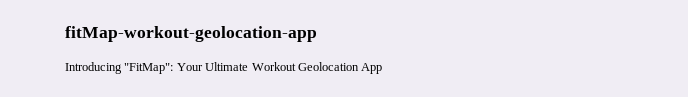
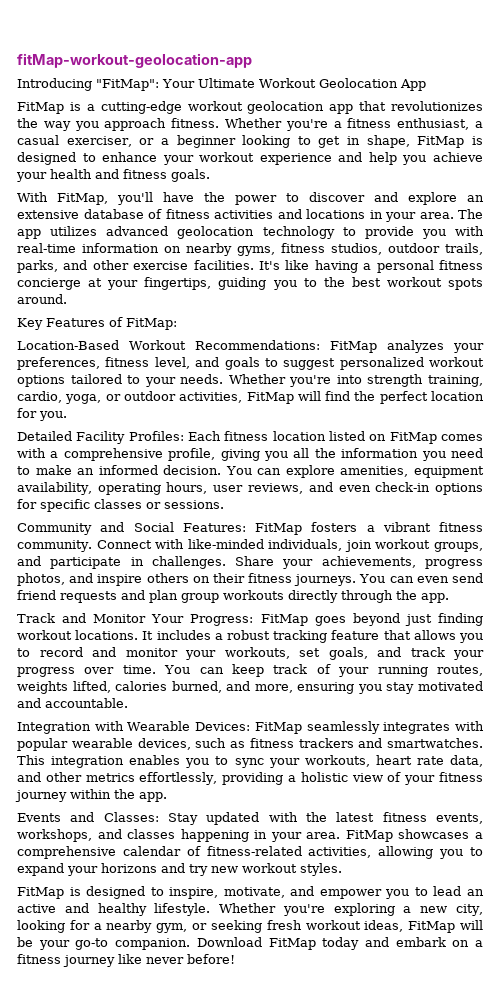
+ FitMap is a cutting-edge workout geolocation app that revolutionizes the way you approach fitness. Whether you're a fitness enthusiast, a casual exerciser, or a beginner looking to get in shape, FitMap is designed to enhance your workout experience and help you achieve your health and fitness goals.
+ With FitMap, you'll have the power to discover and explore an extensive database of fitness activities and locations in your area. The app utilizes advanced geolocation technology to provide you with real-time information on nearby gyms, fitness studios, outdoor trails, parks, and other exercise facilities. It's like having a personal fitness concierge at your fingertips, guiding you to the best workout spots around.
+ Key Features of FitMap:
+ Location-Based Workout Recommendations: FitMap analyzes your preferences, fitness level, and goals to suggest personalized workout options tailored to your needs. Whether you're into strength training, cardio, yoga, or outdoor activities, FitMap will find the perfect location for you.
+ Detailed Facility Profiles: Each fitness location listed on FitMap comes with a comprehensive profile, giving you all the information you need to make an informed decision. You can explore amenities, equipment availability, operating hours, user reviews, and even check-in options for specific classes or sessions.
+ Community and Social Features: FitMap fosters a vibrant fitness community. Connect with like-minded individuals, join workout groups, and participate in challenges. Share your achievements, progress photos, and inspire others on their fitness journeys. You can even send friend requests and plan group workouts directly through the app.
+ Track and Monitor Your Progress: FitMap goes beyond just finding workout locations. It includes a robust tracking feature that allows you to record and monitor your workouts, set goals, and track your progress over time. You can keep track of your running routes, weights lifted, calories burned, and more, ensuring you stay motivated and accountable.
+ Integration with Wearable Devices: FitMap seamlessly integrates with popular wearable devices, such as fitness trackers and smartwatches. This integration enables you to sync your workouts, heart rate data, and other metrics effortlessly, providing a holistic view of your fitness journey within the app.
+ Events and Classes: Stay updated with the latest fitness events, workshops, and classes happening in your area. FitMap showcases a comprehensive calendar of fitness-related activities, allowing you to expand your horizons and try new workout styles.
+ FitMap is designed to inspire, motivate, and empower you to lead an active and healthy lifestyle. Whether you're exploring a new city, looking for a nearby gym, or seeking fresh workout ideas, FitMap will be your go-to companion. Download FitMap today and embark on a fitness journey like never before!

